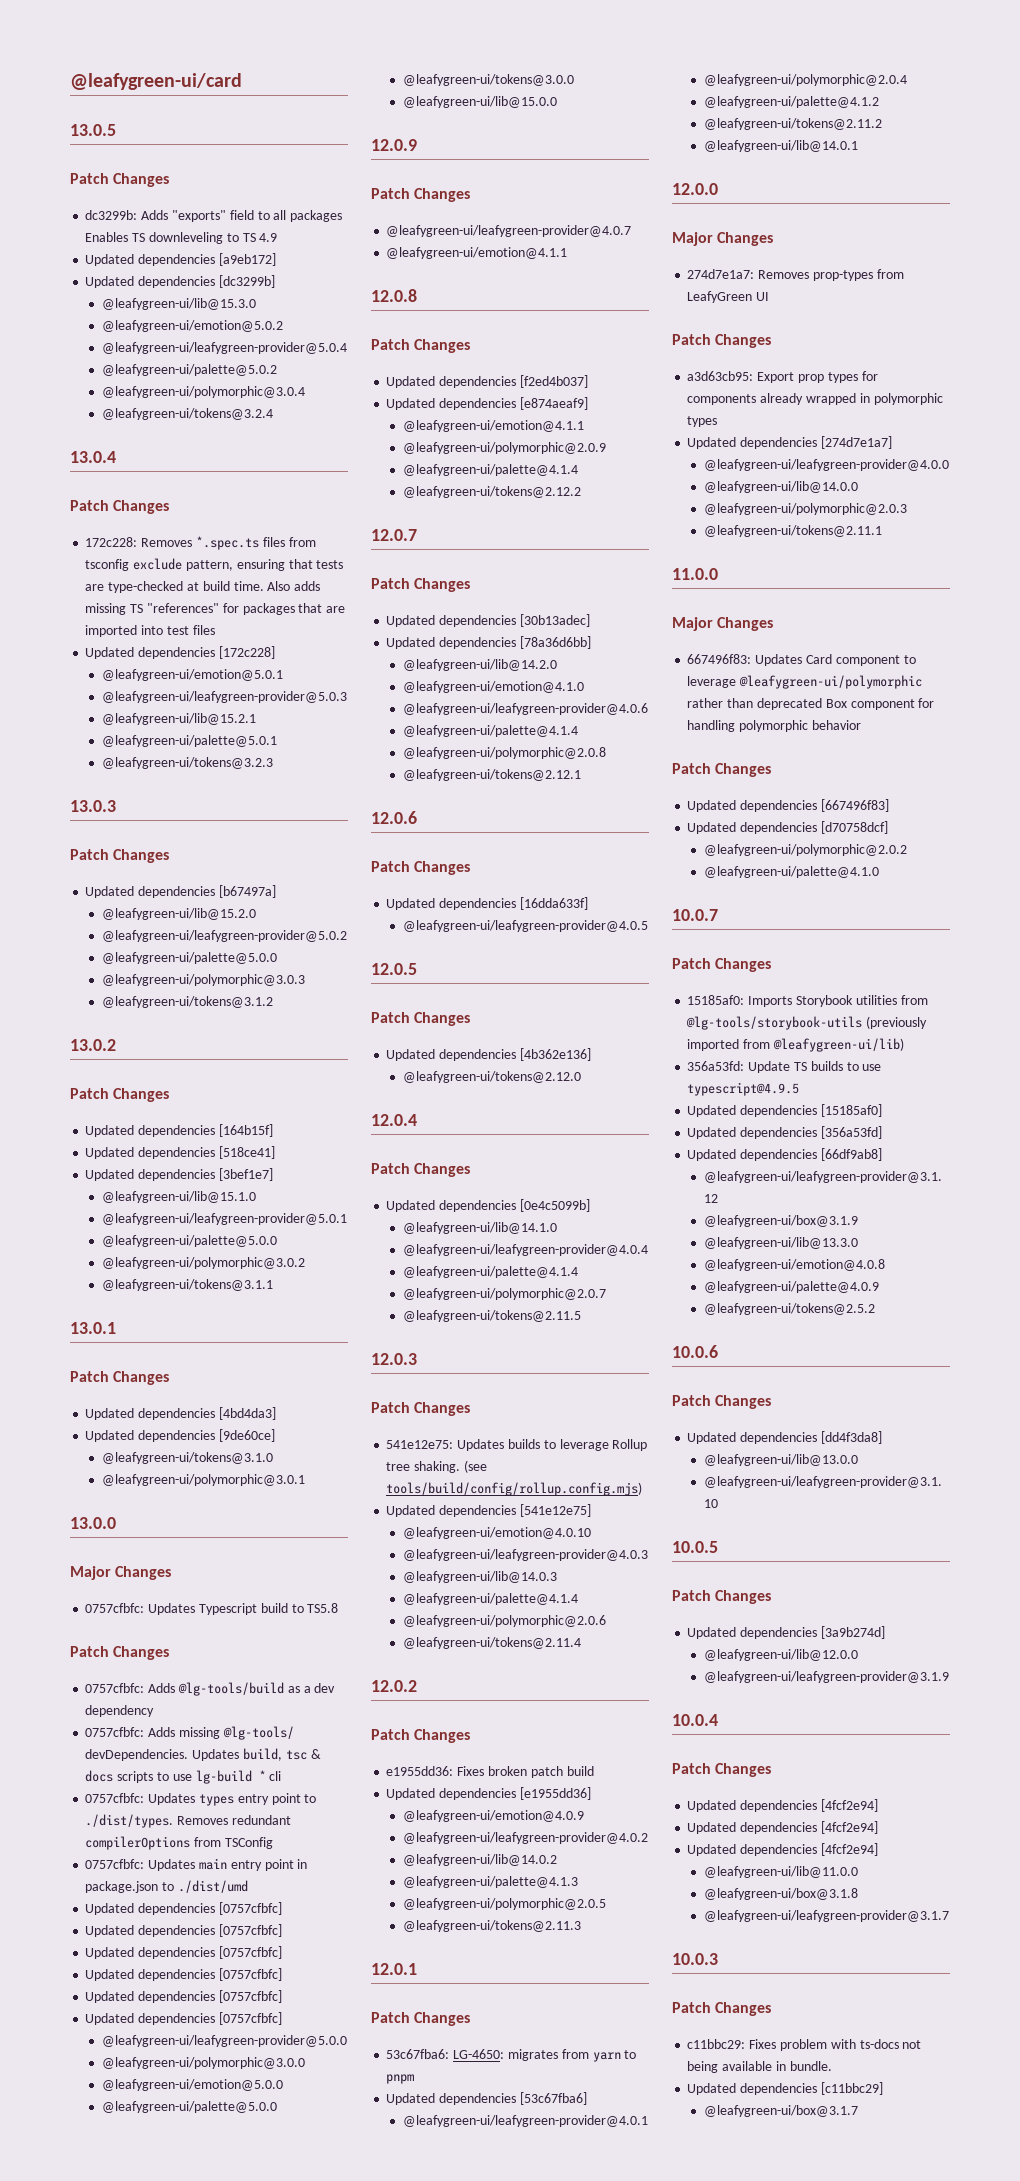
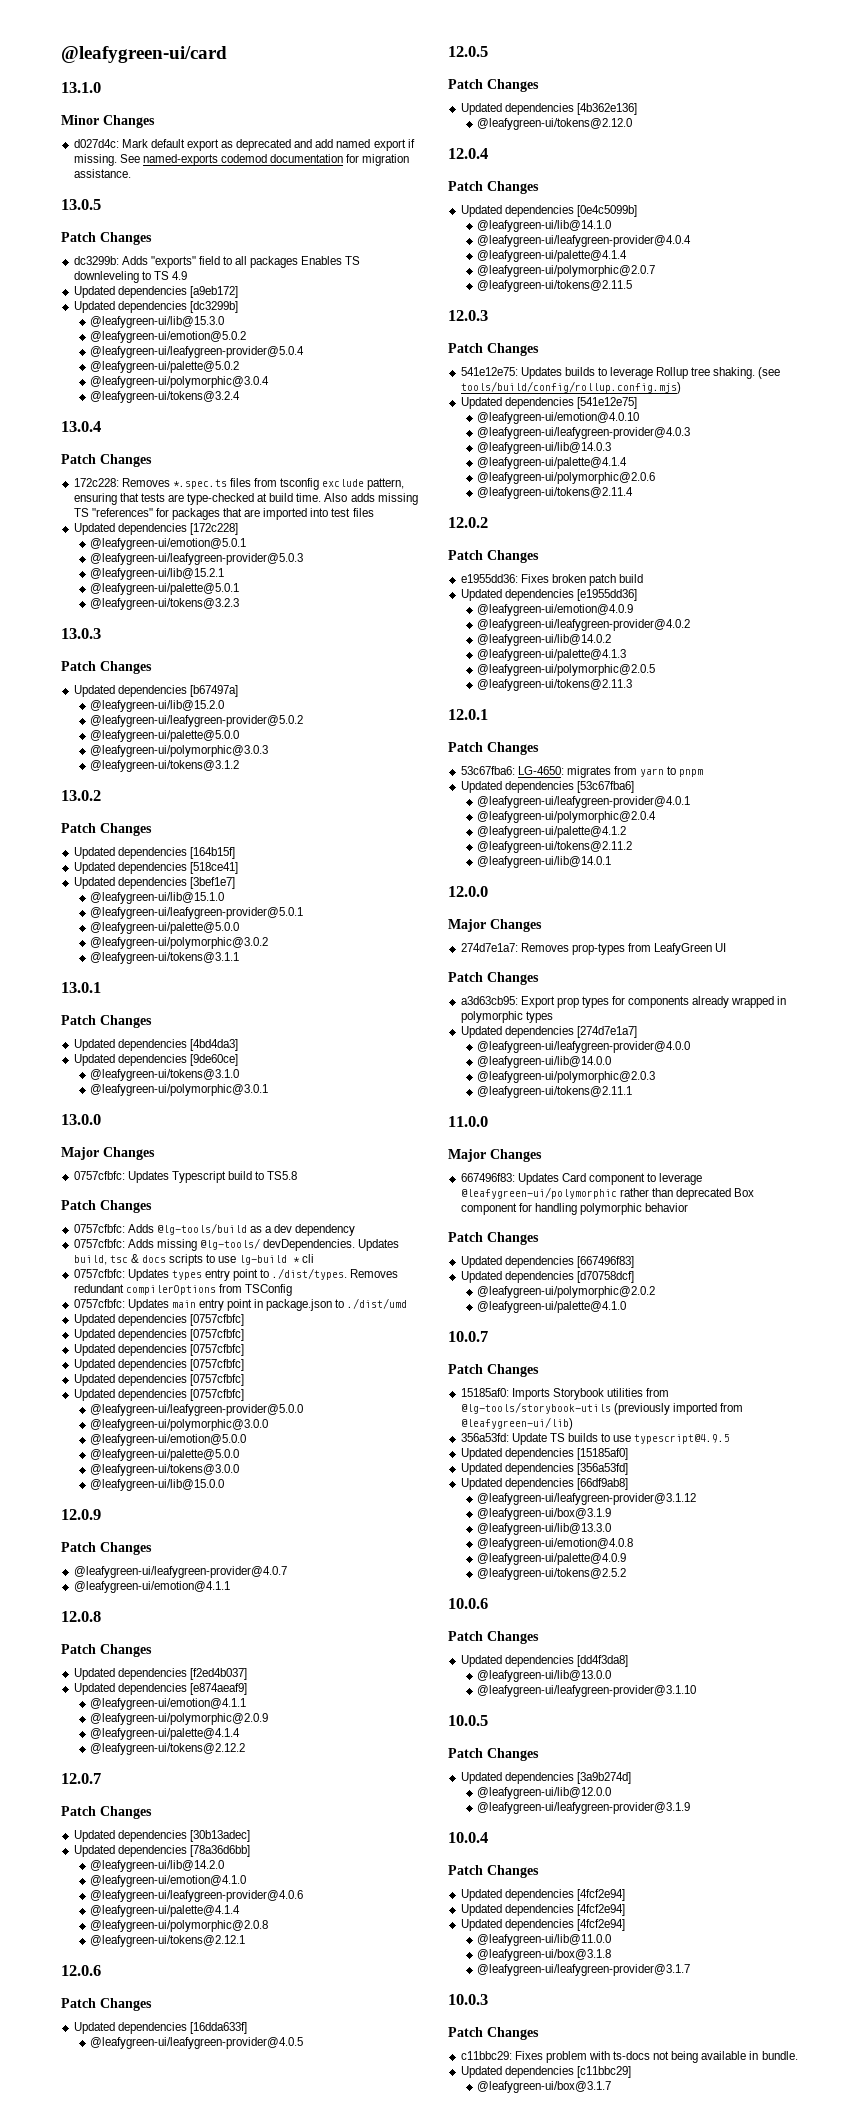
+ 13.1.0
+ Minor Changes
+ d027d4c: Mark default export as deprecated and add named export if missing. See named-exports codemod documentation for migration assistance.

